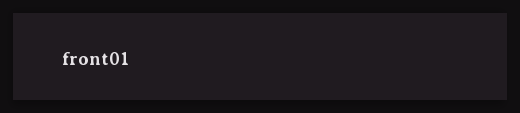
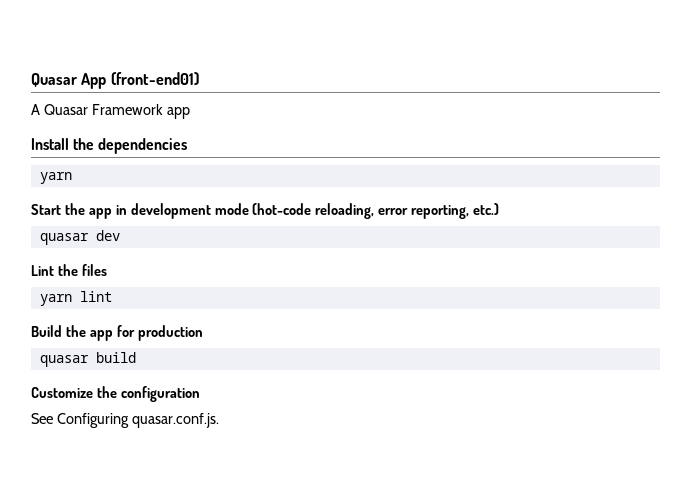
- front01
+ Quasar App (front-end01)
+ A Quasar Framework app
+ Install the dependencies
+ yarn
+ Start the app in development mode (hot-code reloading, error reporting, etc.)
+ quasar dev
+ Lint the files
+ yarn lint
+ Build the app for production
+ quasar build
+ Customize the configuration
+ See Configuring quasar.conf.js.

